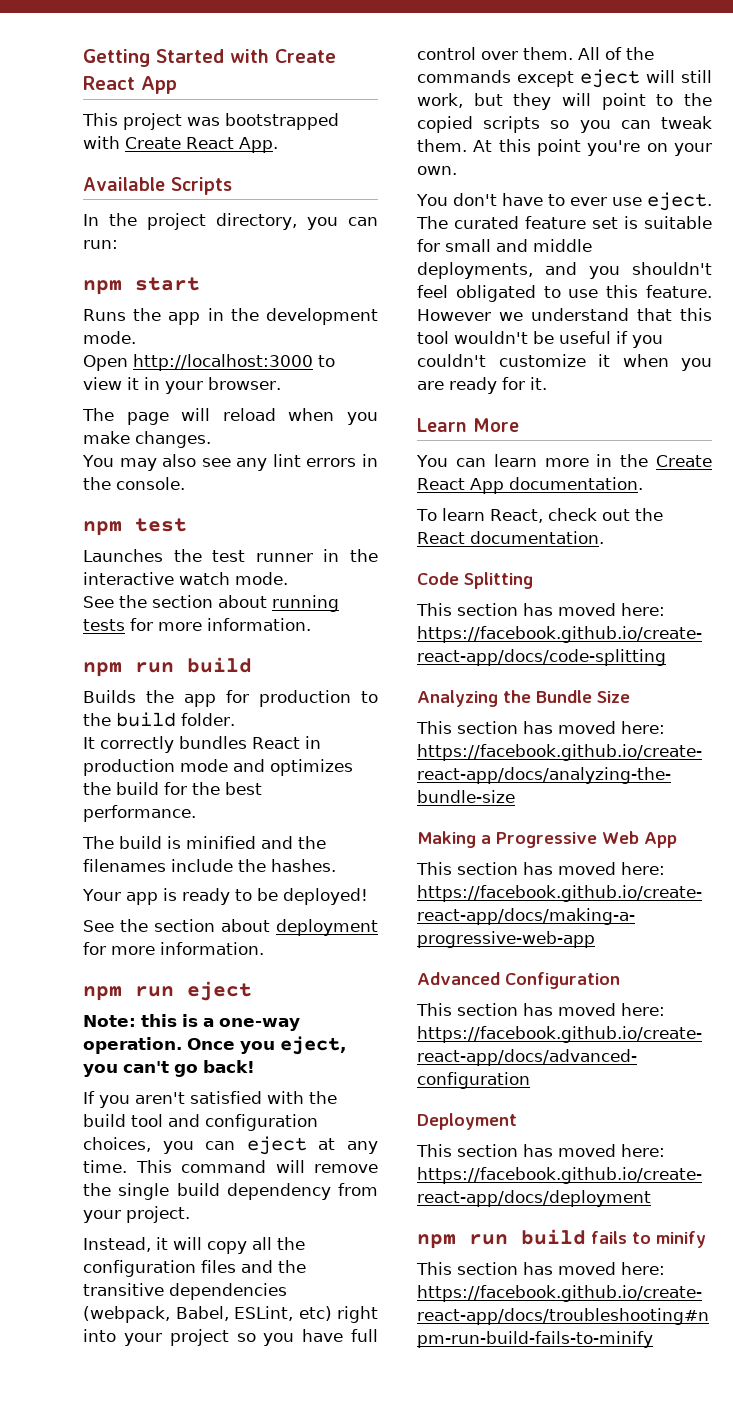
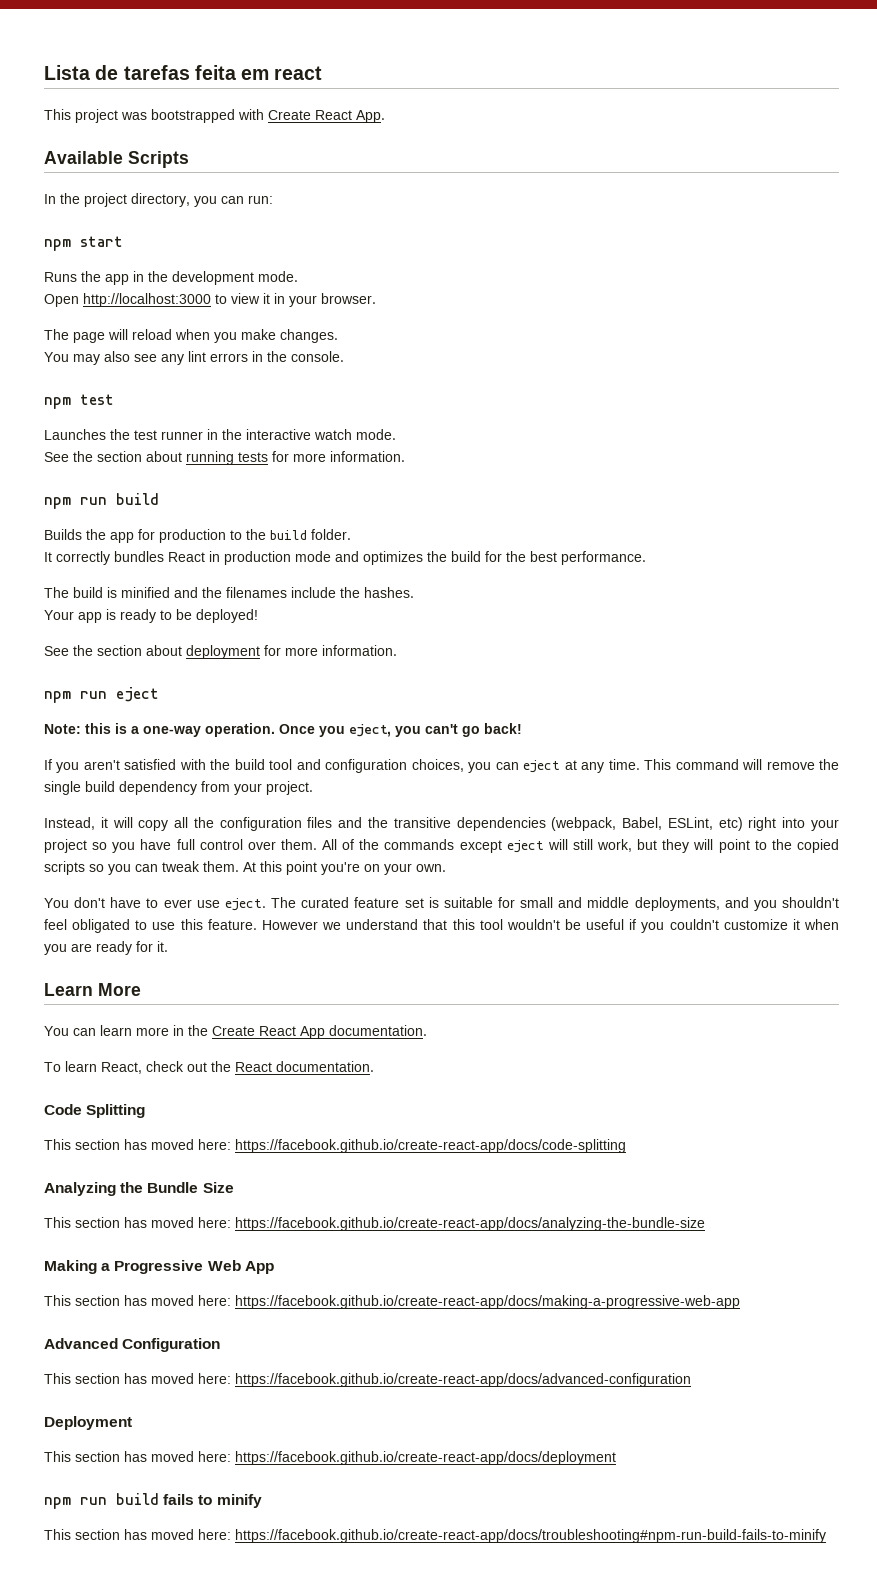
- Getting Started with Create React App
+ Lista de tarefas feita em react

